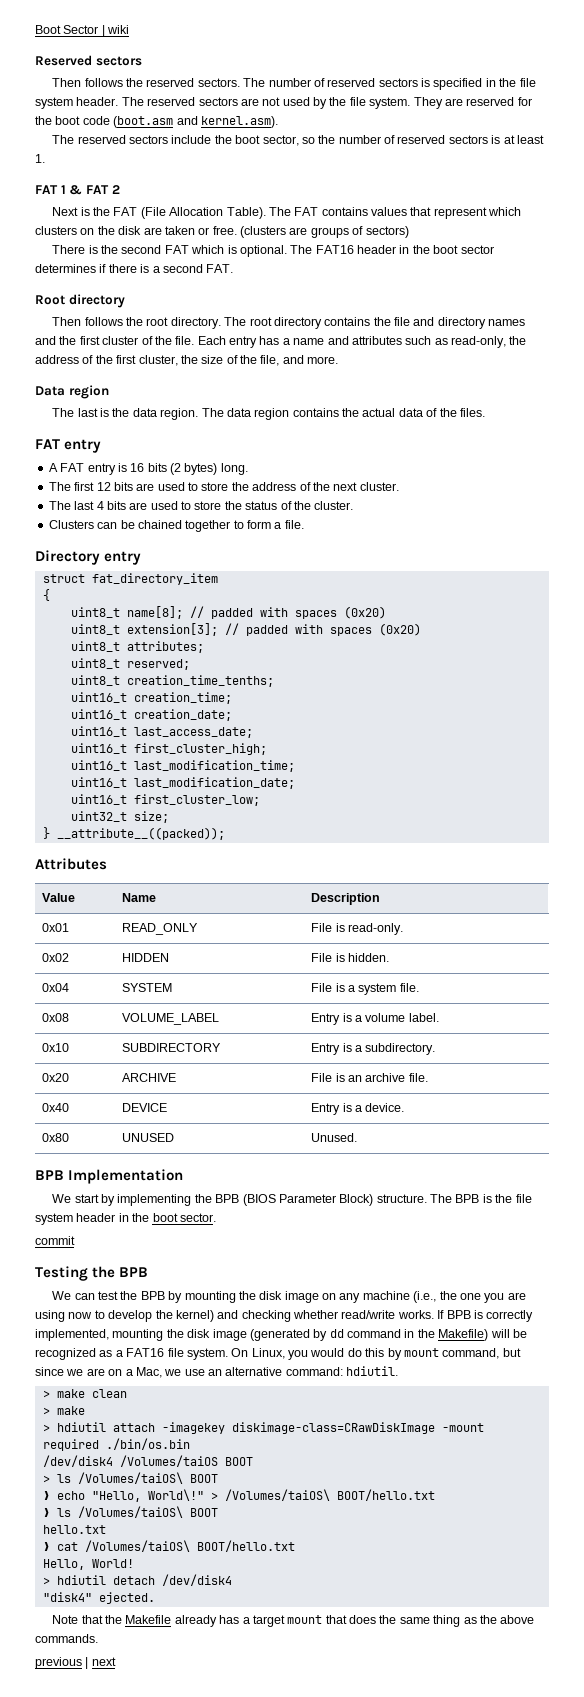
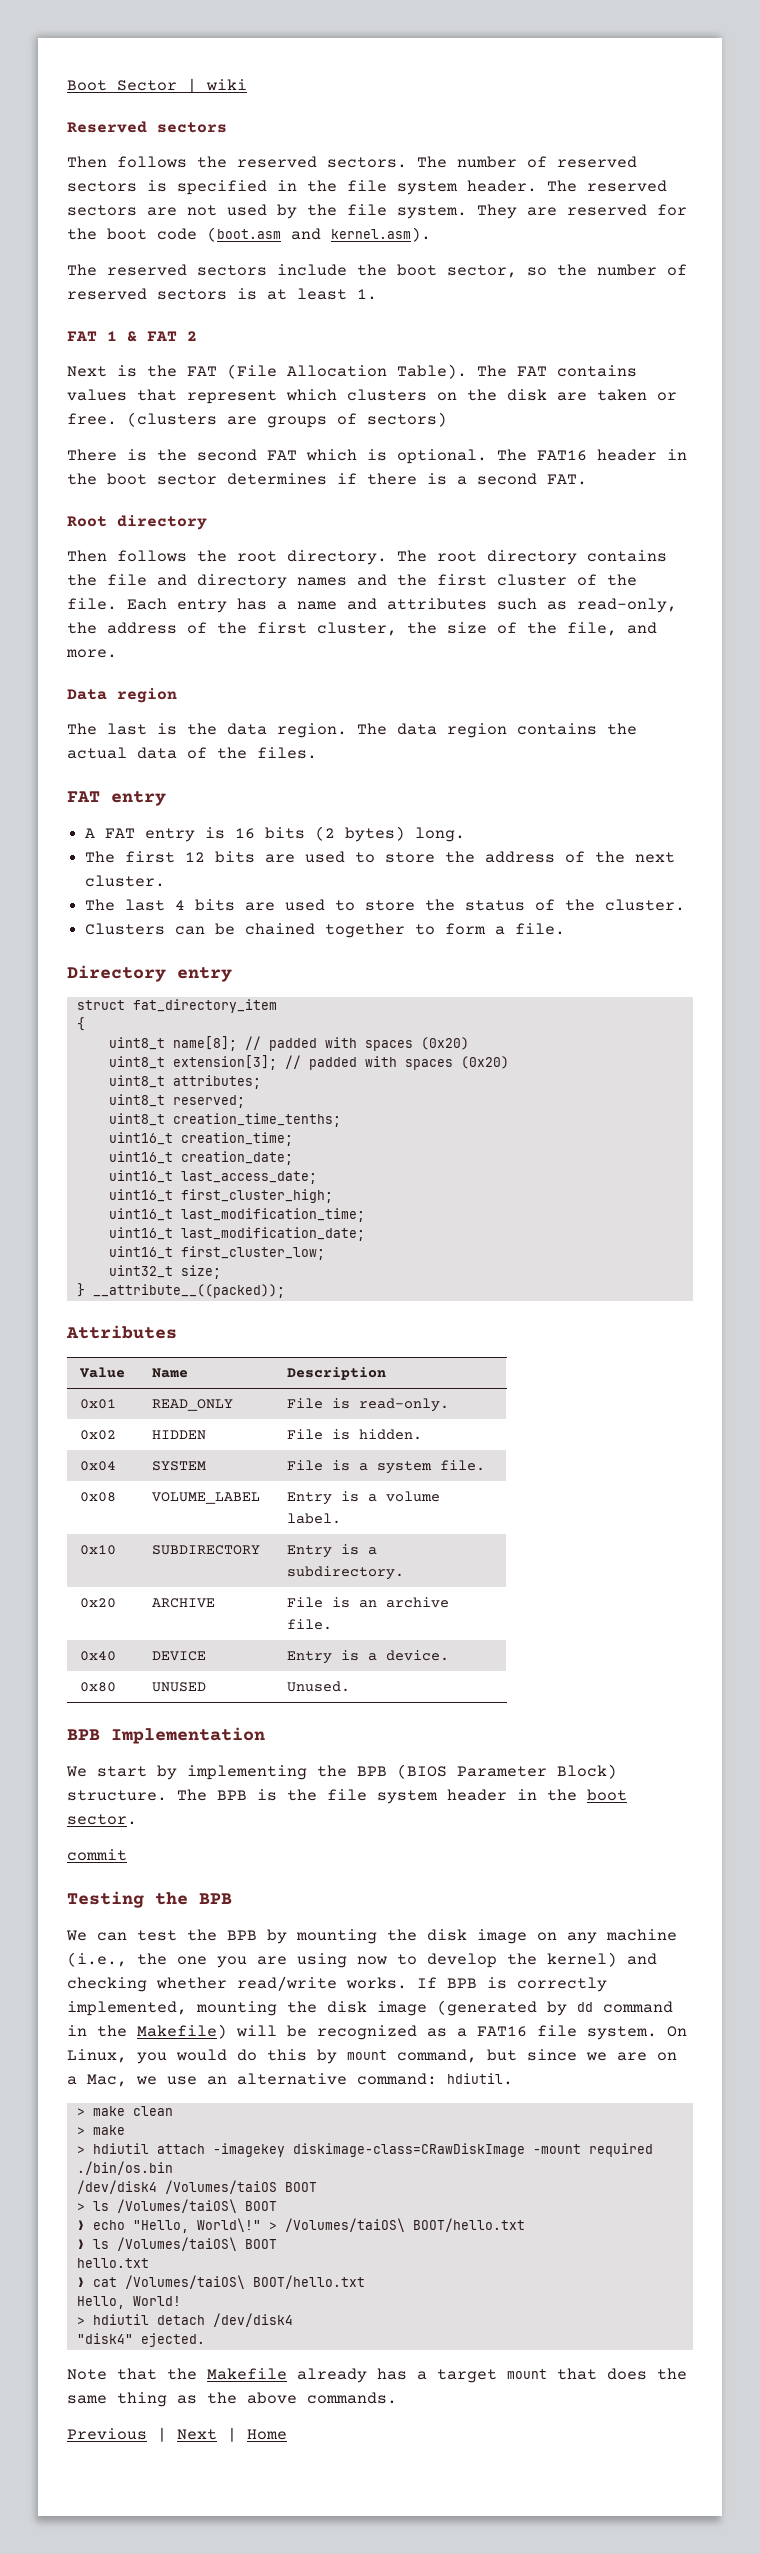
- previous | next
+ Previous | Next | Home

